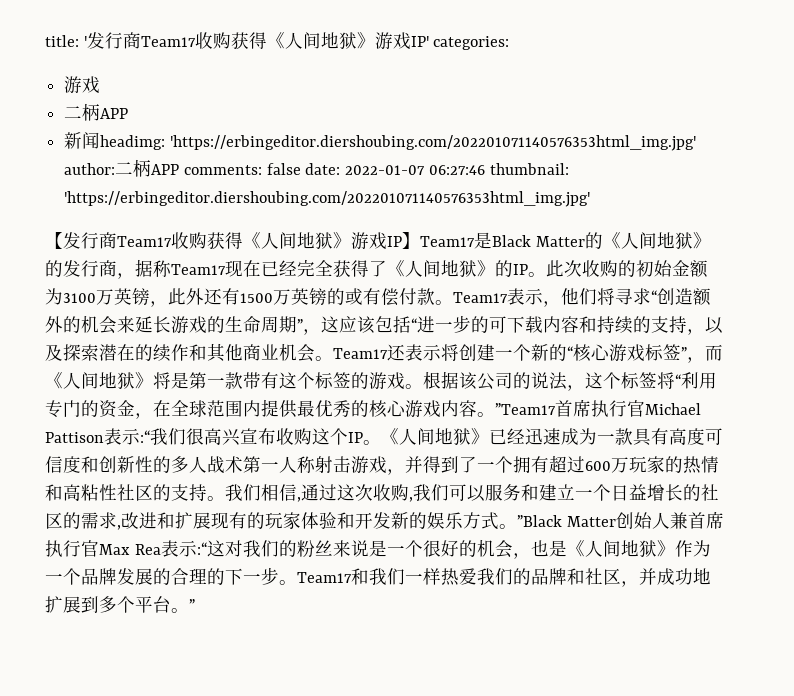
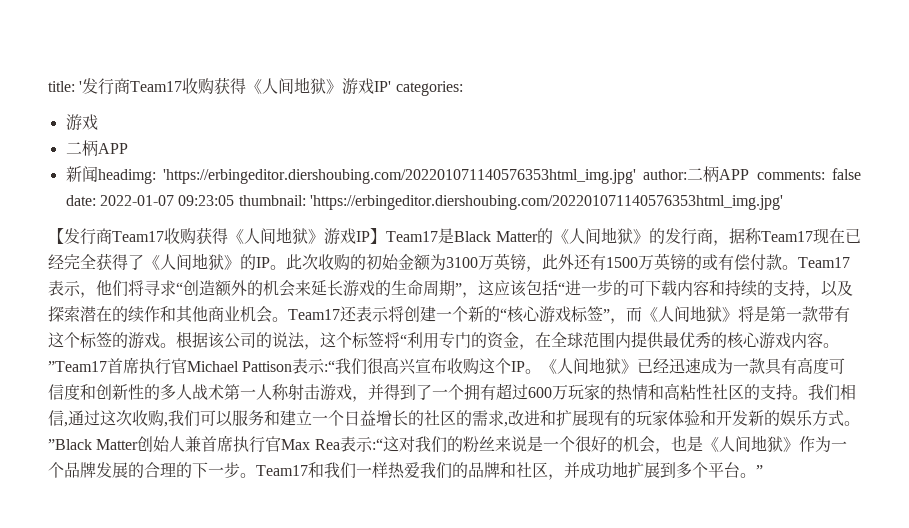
- 新闻headimg: 'https://erbingeditor.diershoubing.com/202201071140576353html_img.jpg' author:二柄APP comments: false date: 2022-01-07 06:27:46 thumbnail: 'https://erbingeditor.diershoubing.com/202201071140576353html_img.jpg'
+ 新闻headimg: 'https://erbingeditor.diershoubing.com/202201071140576353html_img.jpg' author:二柄APP comments: false date: 2022-01-07 09:23:05 thumbnail: 'https://erbingeditor.diershoubing.com/202201071140576353html_img.jpg'

